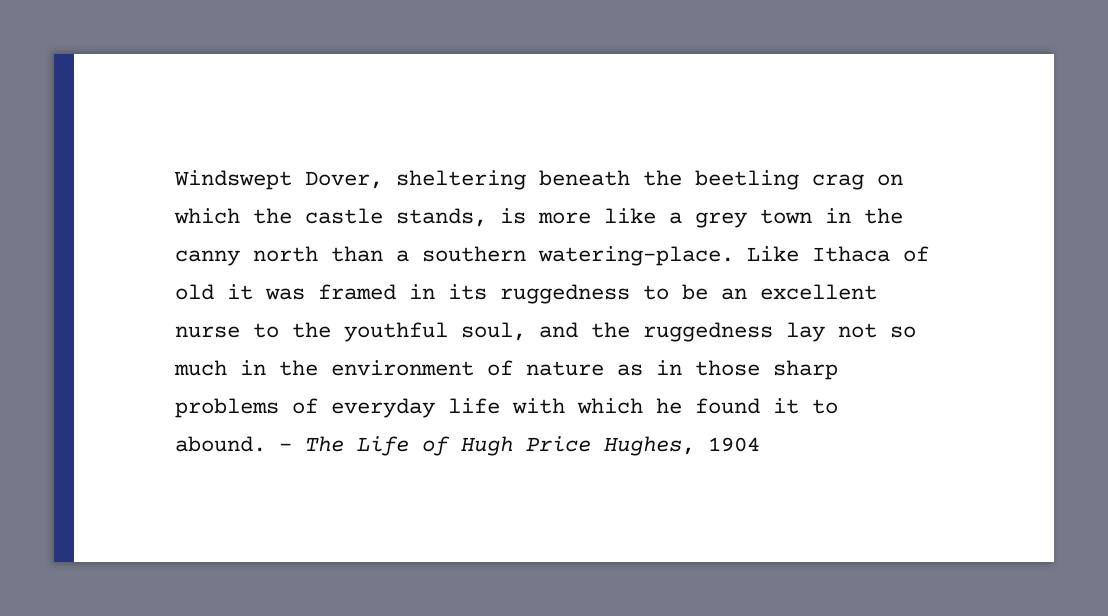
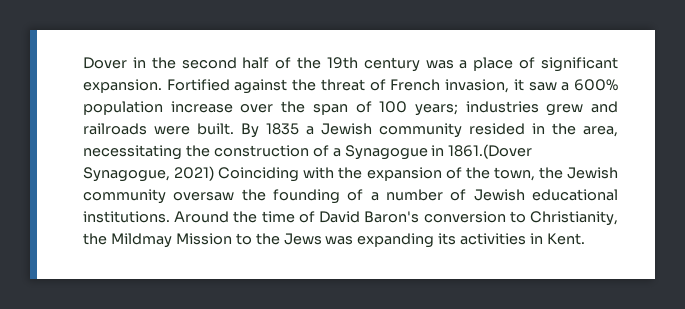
- Windswept Dover, sheltering beneath the beetling crag on which the castle stands, is more like a grey town in the canny north than a southern watering-place. Like Ithaca of old it was framed in its ruggedness to be an excellent nurse to the youthful soul, and the ruggedness lay not so much in the environment of nature as in those sharp problems of everyday life with which he found it to abound. – The Life of Hugh Price Hughes, 1904
+ Dover in the second half of the 19th century was a place of significant expansion. Fortified against the threat of French invasion, it saw a 600% population increase over the span of 100 years; industries grew and railroads were built. By 1835 a Jewish community resided in the area, necessitating the construction of a Synagogue in 1861.(Dover Synagogue, 2021) Coinciding with the expansion of the town, the Jewish community oversaw the founding of a number of Jewish educational institutions. Around the time of David Baron's conversion to Christianity, the Mildmay Mission to the Jews was expanding its activities in Kent.

